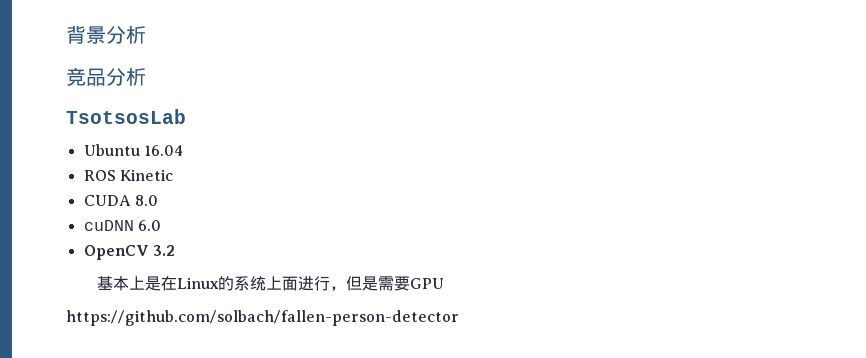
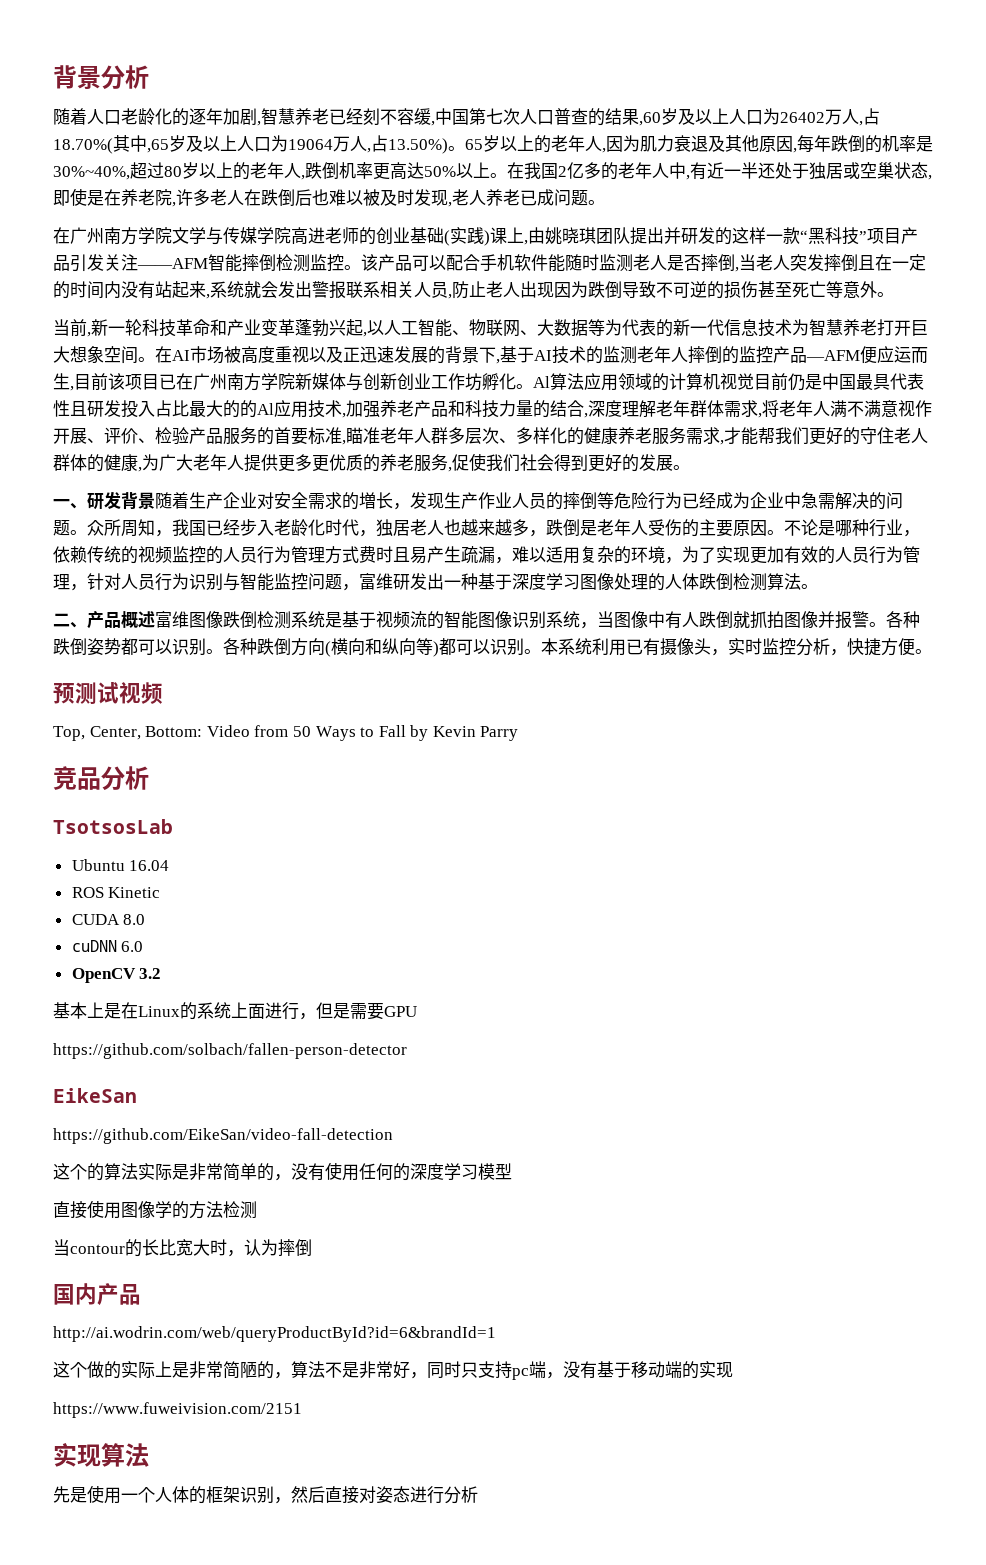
+ 随着人口老龄化的逐年加剧,智慧养老已经刻不容缓,中国第七次人口普查的结果,60岁及以上人口为26402万人,占18.70%(其中,65岁及以上人口为19064万人,占13.50%)。65岁以上的老年人,因为肌力衰退及其他原因,每年跌倒的机率是30%~40%,超过80岁以上的老年人,跌倒机率更高达50%以上。在我国2亿多的老年人中,有近一半还处于独居或空巢状态,即使是在养老院,许多老人在跌倒后也难以被及时发现,老人养老已成问题。
+ 在广州南方学院文学与传媒学院高进老师的创业基础(实践)课上,由姚晓琪团队提出并研发的这样一款“黑科技”项目产品引发关注——AFM智能摔倒检测监控。该产品可以配合手机软件能随时监测老人是否摔倒,当老人突发摔倒且在一定的时间内没有站起来,系统就会发出警报联系相关人员,防止老人出现因为跌倒导致不可逆的损伤甚至死亡等意外。
+ 当前,新一轮科技革命和产业变革蓬勃兴起,以人工智能、物联网、大数据等为代表的新一代信息技术为智慧养老打开巨大想象空间。在AI市场被高度重视以及正迅速发展的背景下,基于AI技术的监测老年人摔倒的监控产品—AFM便应运而生,目前该项目已在广州南方学院新媒体与创新创业工作坊孵化。Al算法应用领域的计算机视觉目前仍是中国最具代表性且研发投入占比最大的的Al应用技术,加强养老产品和科技力量的结合,深度理解老年群体需求,将老年人满不满意视作开展、评价、检验产品服务的首要标准,瞄准老年人群多层次、多样化的健康养老服务需求,才能帮我们更好的守住老人群体的健康,为广大老年人提供更多更优质的养老服务,促使我们社会得到更好的发展。
+ 一、研发背景随着生产企业对安全需求的増长，发现生产作业人员的摔倒等危险行为已经成为企业中急需解决的问题。众所周知，我国已经步入老龄化时代，独居老人也越来越多，跌倒是老年人受伤的主要原因。不论是哪种行业，依赖传统的视频监控的人员行为管理方式费时且易产生疏漏，难以适用复杂的环境，为了实现更加有效的人员行为管理，针对人员行为识别与智能监控问题，富维研发出一种基于深度学习图像处理的人体跌倒检测算法。
+ 二、产品概述富维图像跌倒检测系统是基于视频流的智能图像识别系统，当图像中有人跌倒就抓拍图像并报警。各种跌倒姿势都可以识别。各种跌倒方向(横向和纵向等)都可以识别。本系统利用已有摄像头，实时监控分析，快捷方便。
+ 预测试视频
+ Top, Center, Bottom: Video from 50 Ways to Fall by Kevin Parry
+ EikeSan
+ https://github.com/EikeSan/video-fall-detection
+ 这个的算法实际是非常简单的，没有使用任何的深度学习模型
+ 直接使用图像学的方法检测
+ 当contour的长比宽大时，认为摔倒
+ 国内产品
+ http://ai.wodrin.com/web/queryProductById?id=6&brandId=1
+ 这个做的实际上是非常简陋的，算法不是非常好，同时只支持pc端，没有基于移动端的实现
+ https://www.fuweivision.com/2151
+ 实现算法
+ 先是使用一个人体的框架识别，然后直接对姿态进行分析

